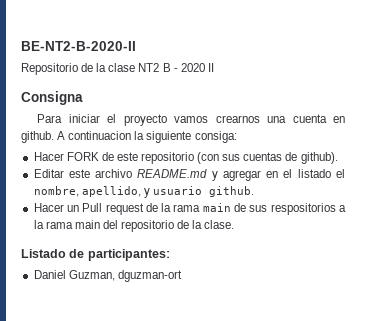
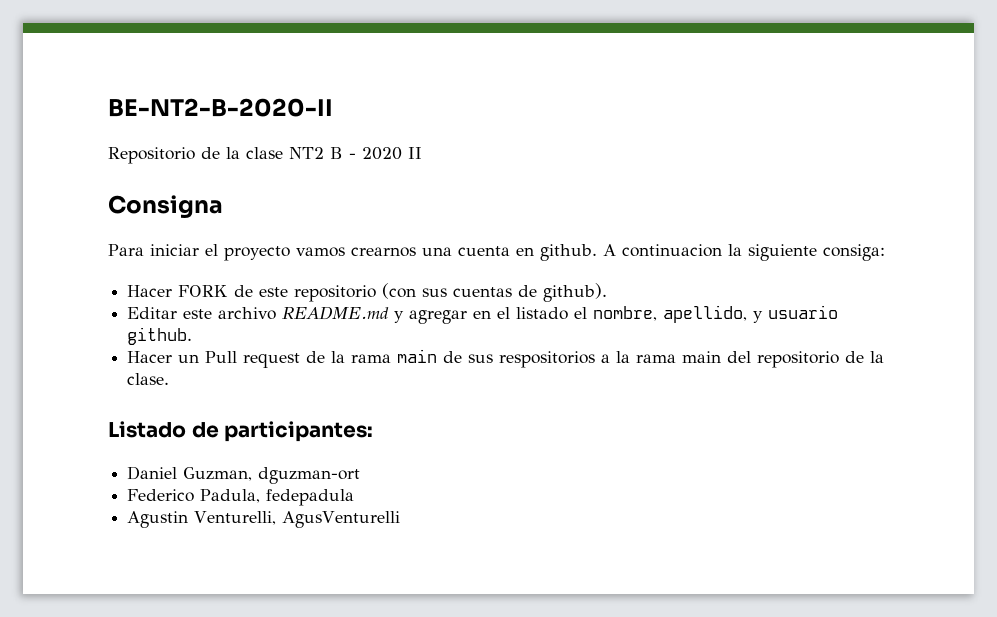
+ Federico Padula, fedepadula
+ Agustin Venturelli, AgusVenturelli

